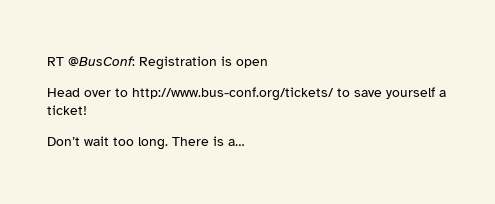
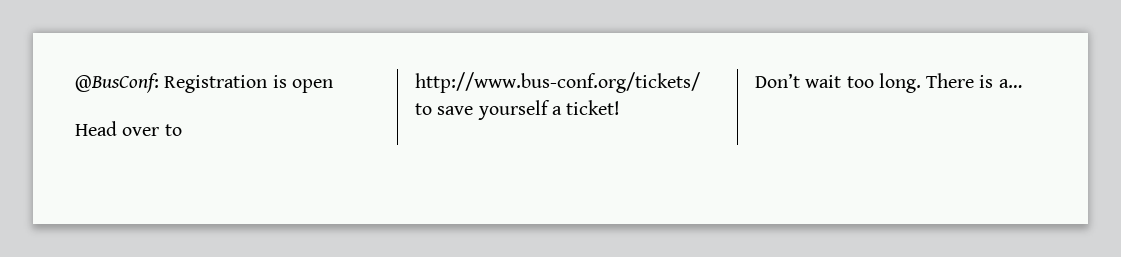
- RT @BusConf: Registration is open
+ @BusConf: Registration is open

